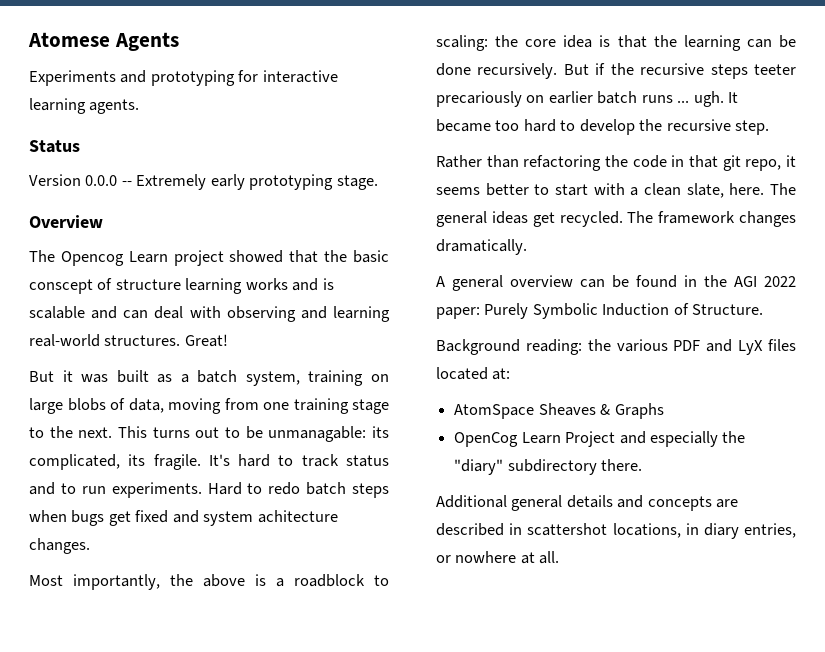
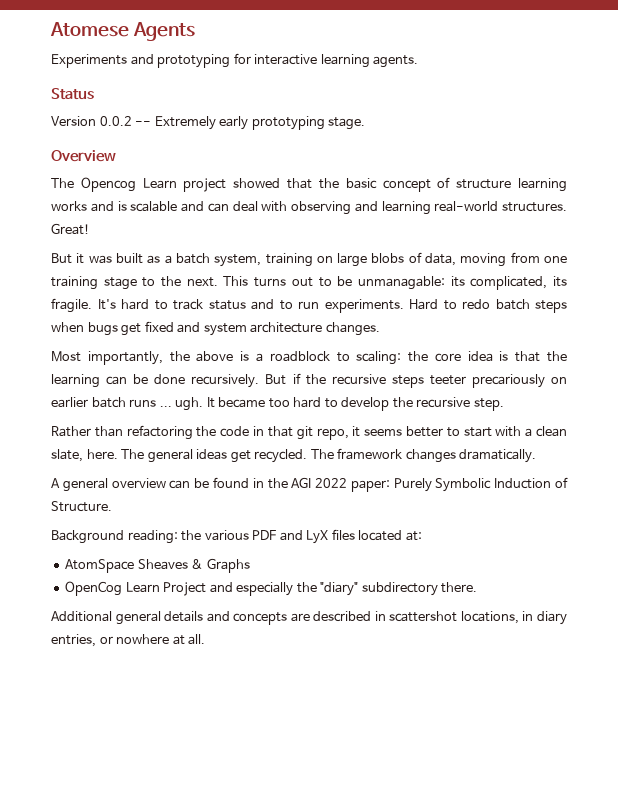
- Version 0.0.0 -- Extremely early prototyping stage.
+ Version 0.0.2 -- Extremely early prototyping stage.
- The Opencog Learn project showed that the basic conscept of structure learning works and is scalable and can deal with observing and learning real-world structures.
+ The Opencog Learn project showed that the basic concept of structure learning works and is scalable and can deal with observing and learning real-world structures.
- Hard to redo batch steps when bugs get fixed and system achitecture changes.
+ Hard to redo batch steps when bugs get fixed and system architecture changes.

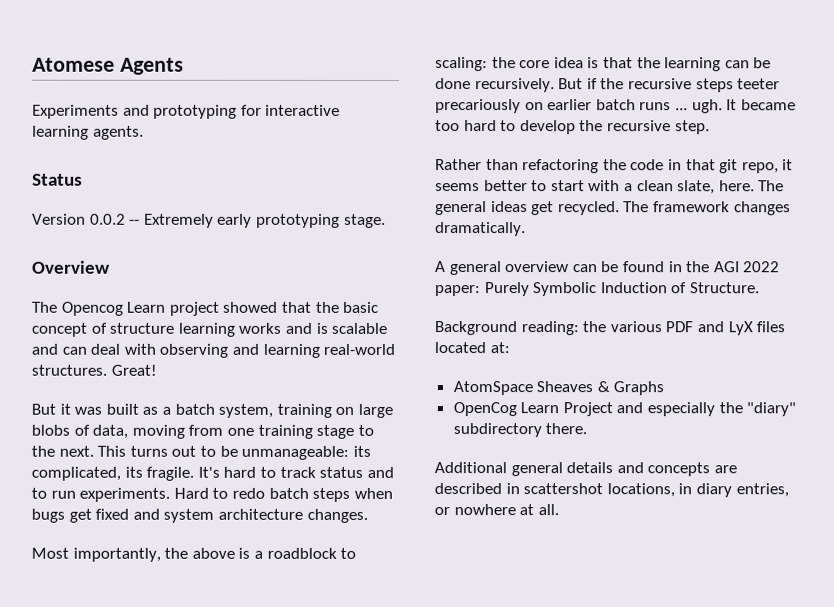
- This turns out to be unmanagable: its complicated, its fragile.
+ This turns out to be unmanageable: its complicated, its fragile.

